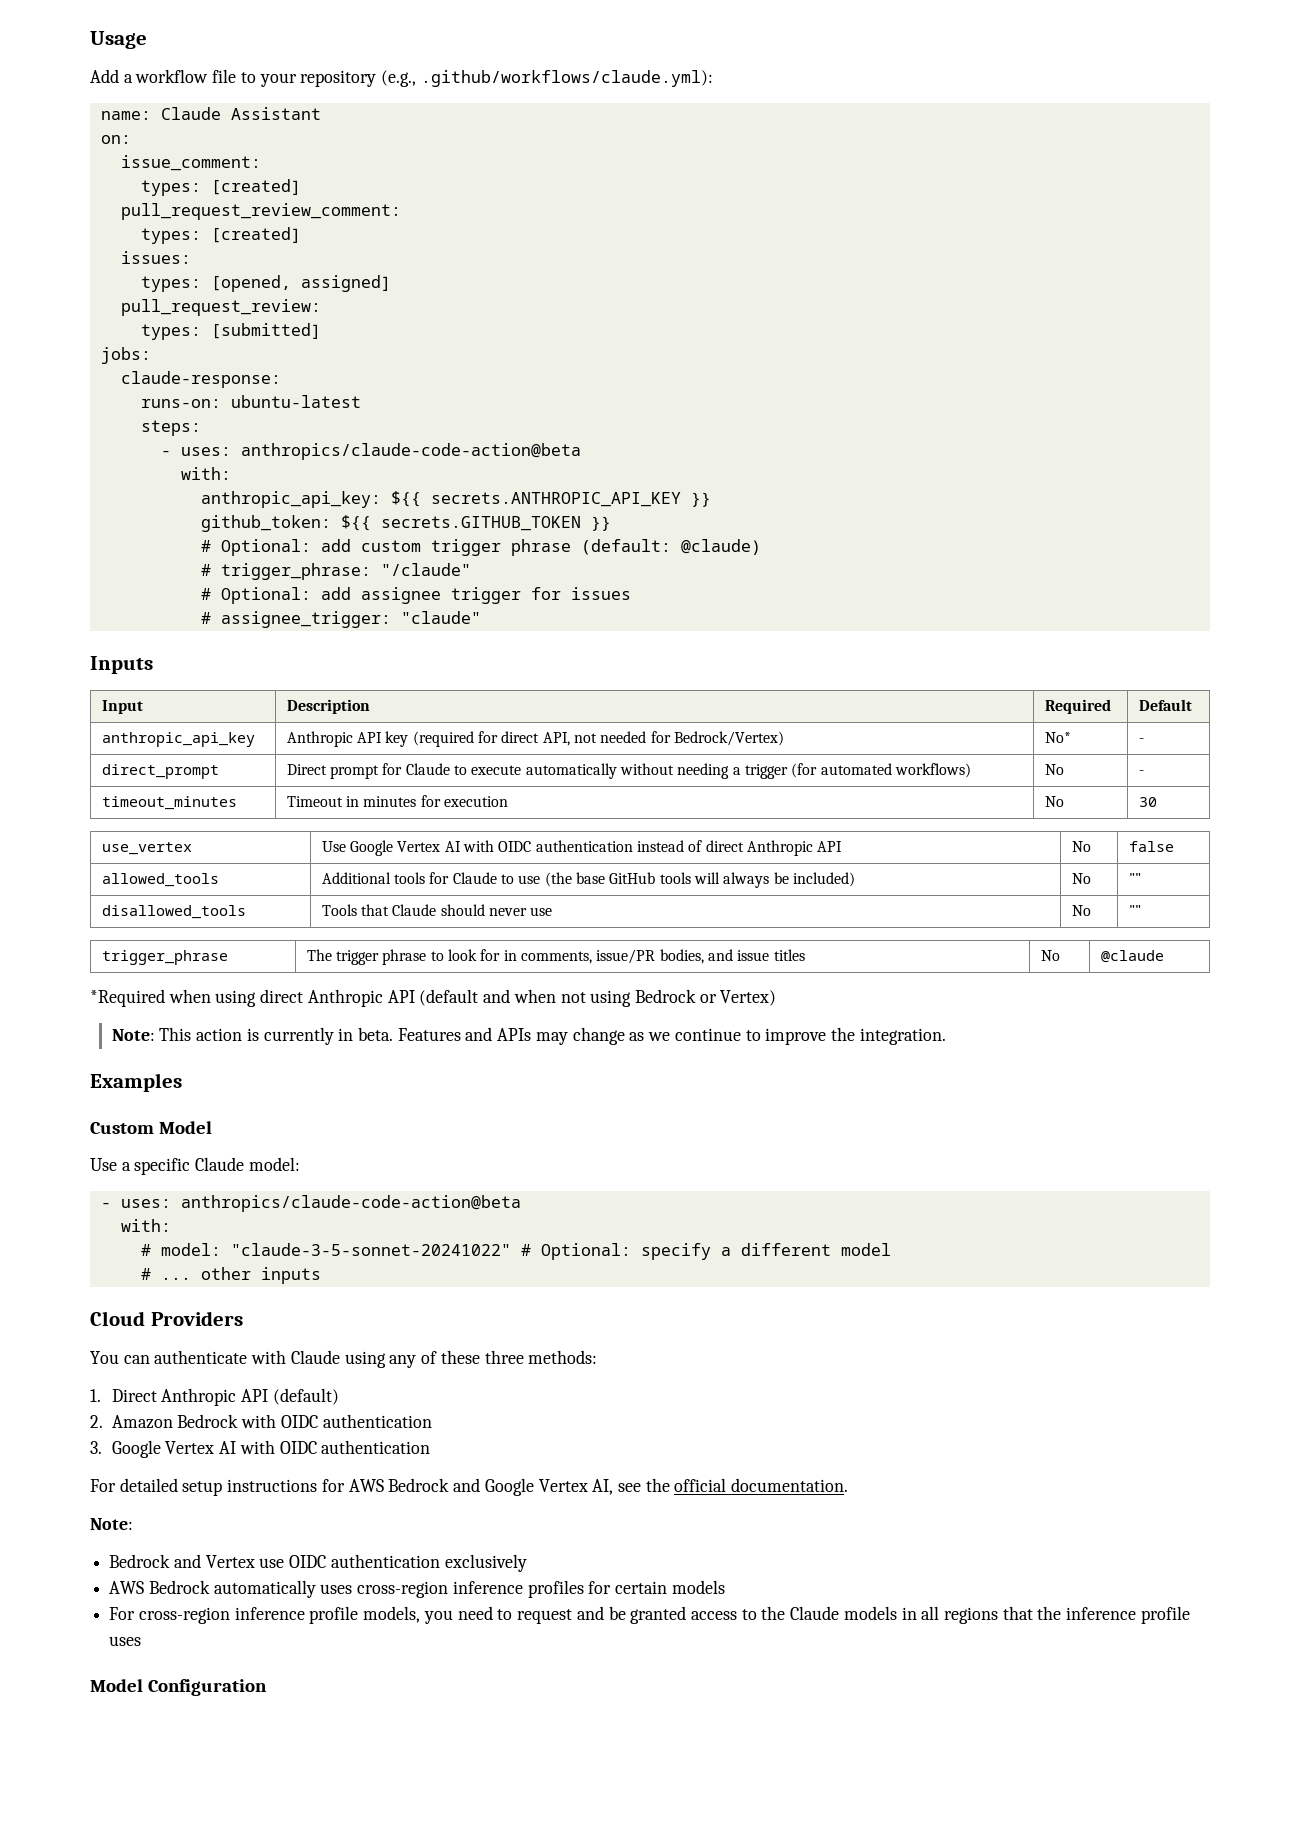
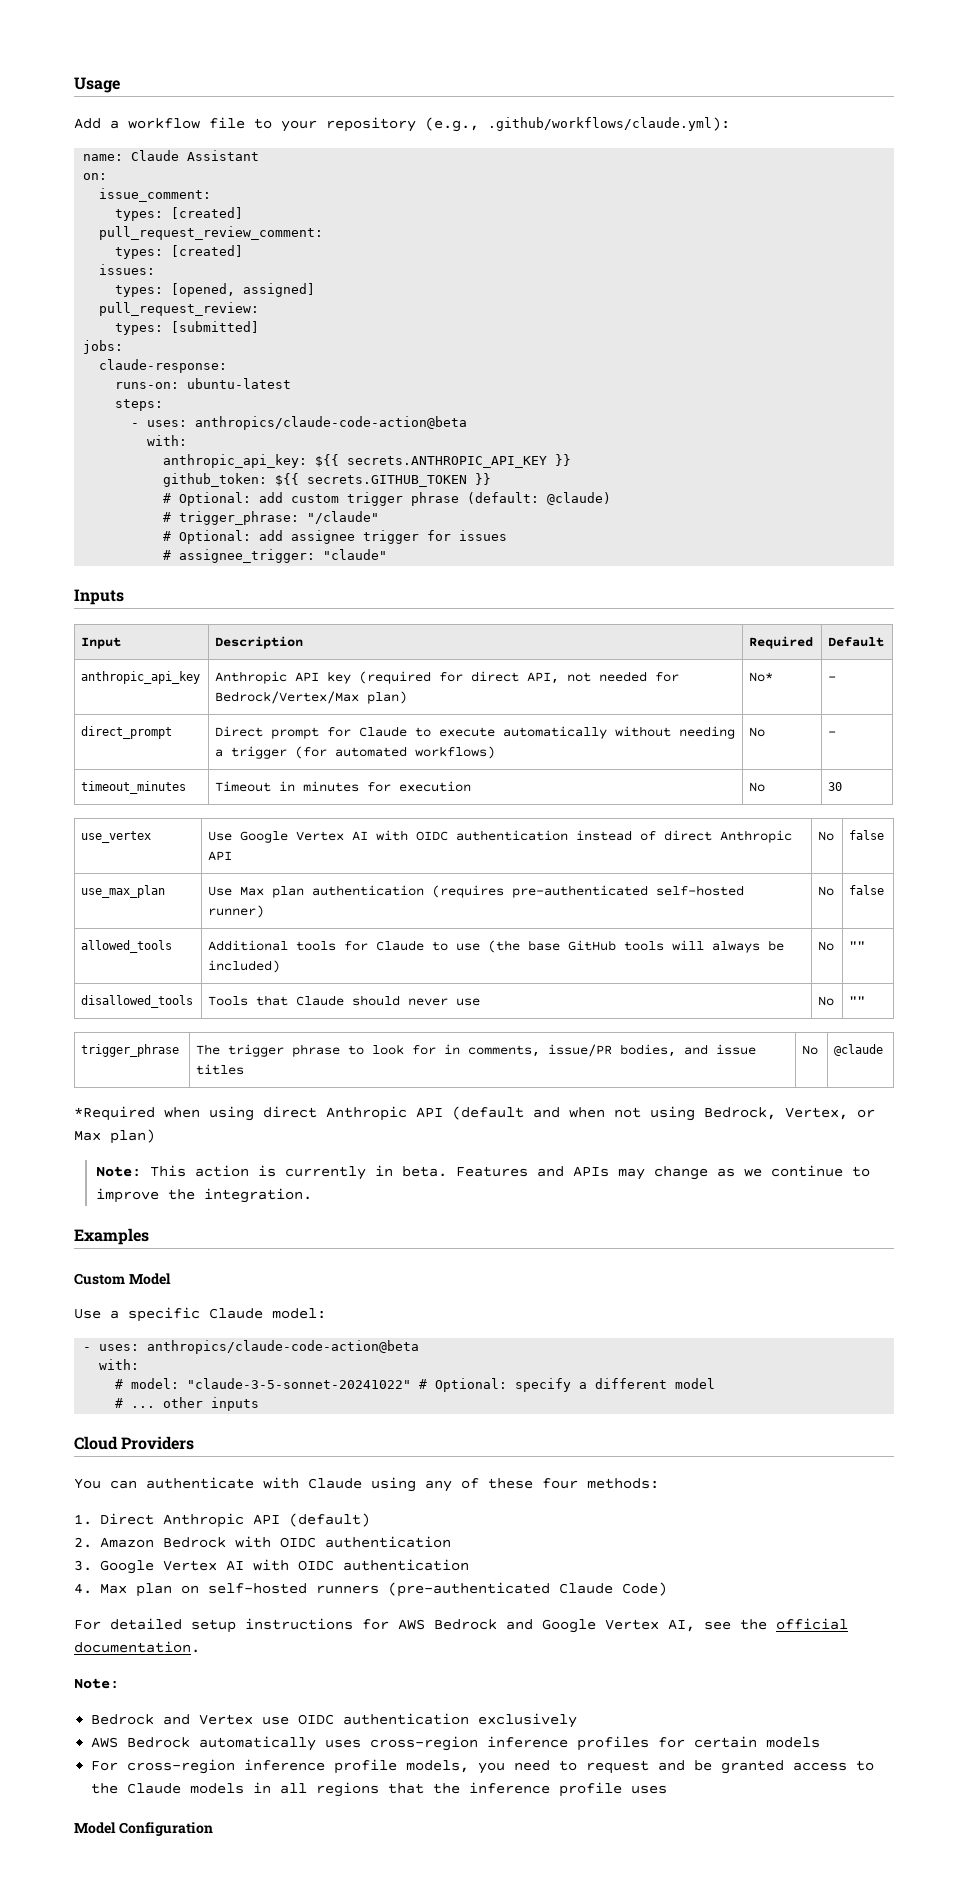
- anthropic_api_key | Anthropic API key (required for direct API, not needed for Bedrock/Vertex) | No* | -
+ anthropic_api_key | Anthropic API key (required for direct API, not needed for Bedrock/Vertex/Max plan) | No* | -
+ use_max_plan | Use Max plan authentication (requires pre-authenticated self-hosted runner) | No | false
- *Required when using direct Anthropic API (default and when not using Bedrock or Vertex)
+ *Required when using direct Anthropic API (default and when not using Bedrock, Vertex, or Max plan)
- You can authenticate with Claude using any of these three methods:
+ You can authenticate with Claude using any of these four methods:
+ 4. Max plan on self-hosted runners (pre-authenticated Claude Code)

